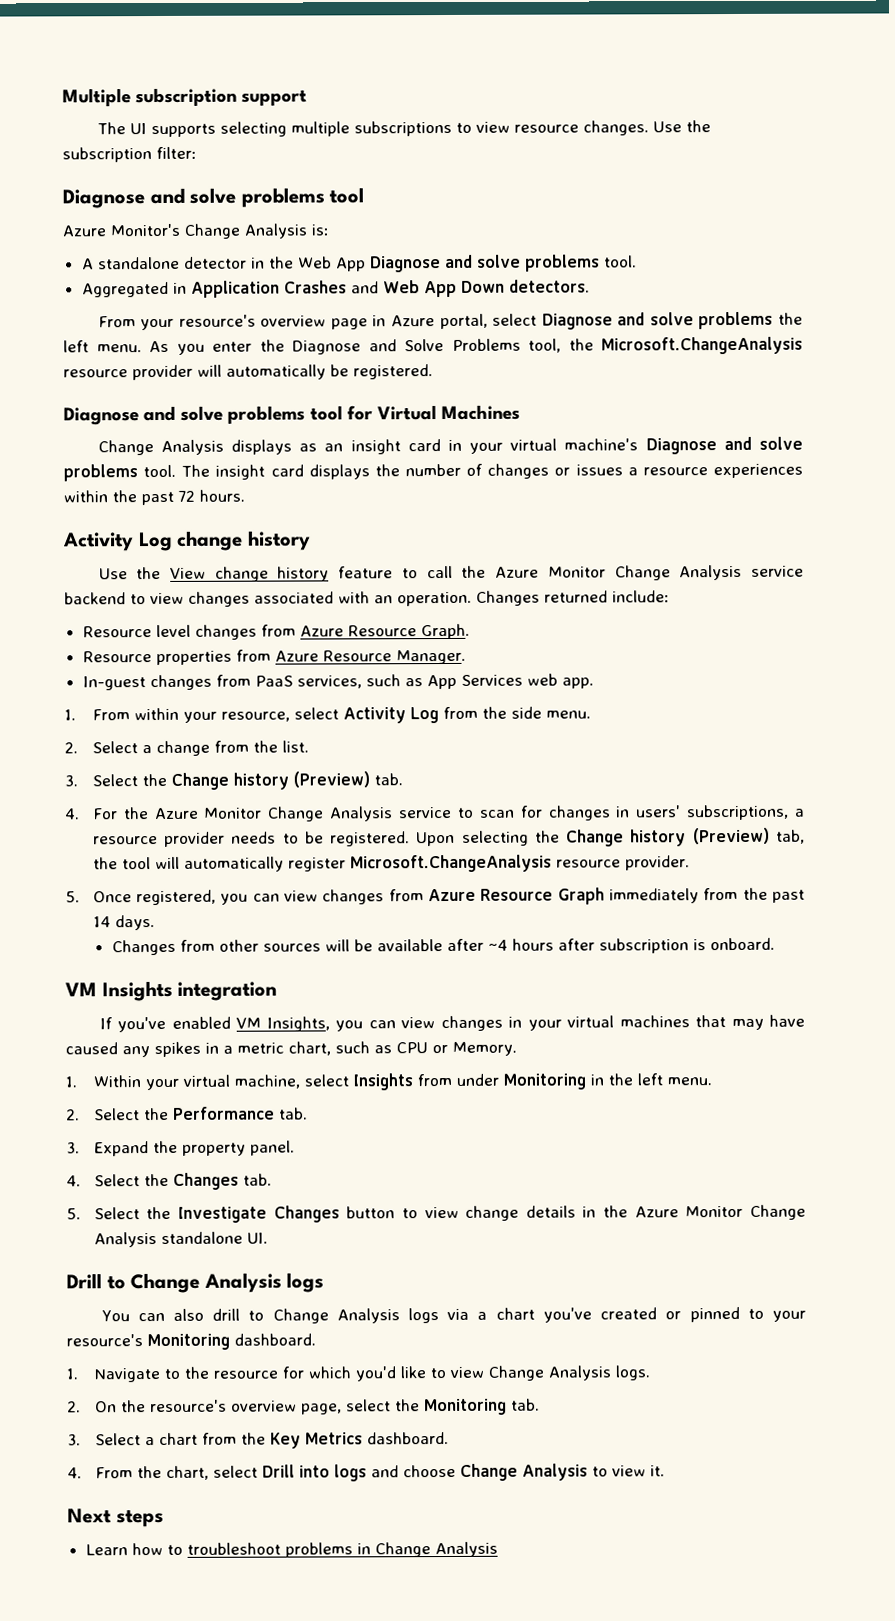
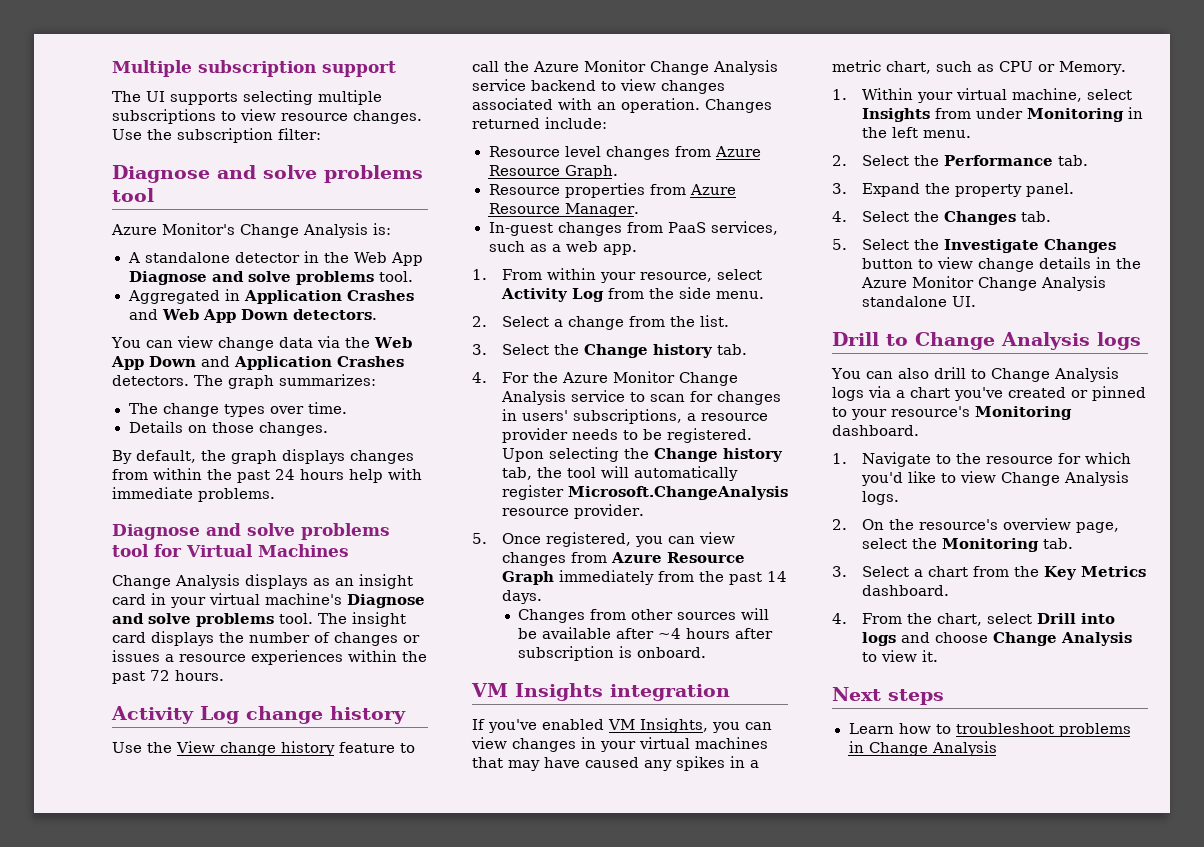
- From your resource's overview page in Azure portal, select Diagnose and solve problems the left menu. As you enter the Diagnose and Solve Problems tool, the Microsoft.ChangeAnalysis resource provider will automatically be registered.
+ You can view change data via the Web App Down and Application Crashes detectors. The graph summarizes:
+ The change types over time.
+ Details on those changes.
+ By default, the graph displays changes from within the past 24 hours help with immediate problems.
- In-guest changes from PaaS services, such as App Services web app.
+ In-guest changes from PaaS services, such as a web app.
- 3. Select the Change history (Preview) tab.
+ 3. Select the Change history tab.
- Upon selecting the Change history (Preview) tab, the tool will automatically register Microsoft.ChangeAnalysis resource provider.
+ Upon selecting the Change history tab, the tool will automatically register Microsoft.ChangeAnalysis resource provider.

